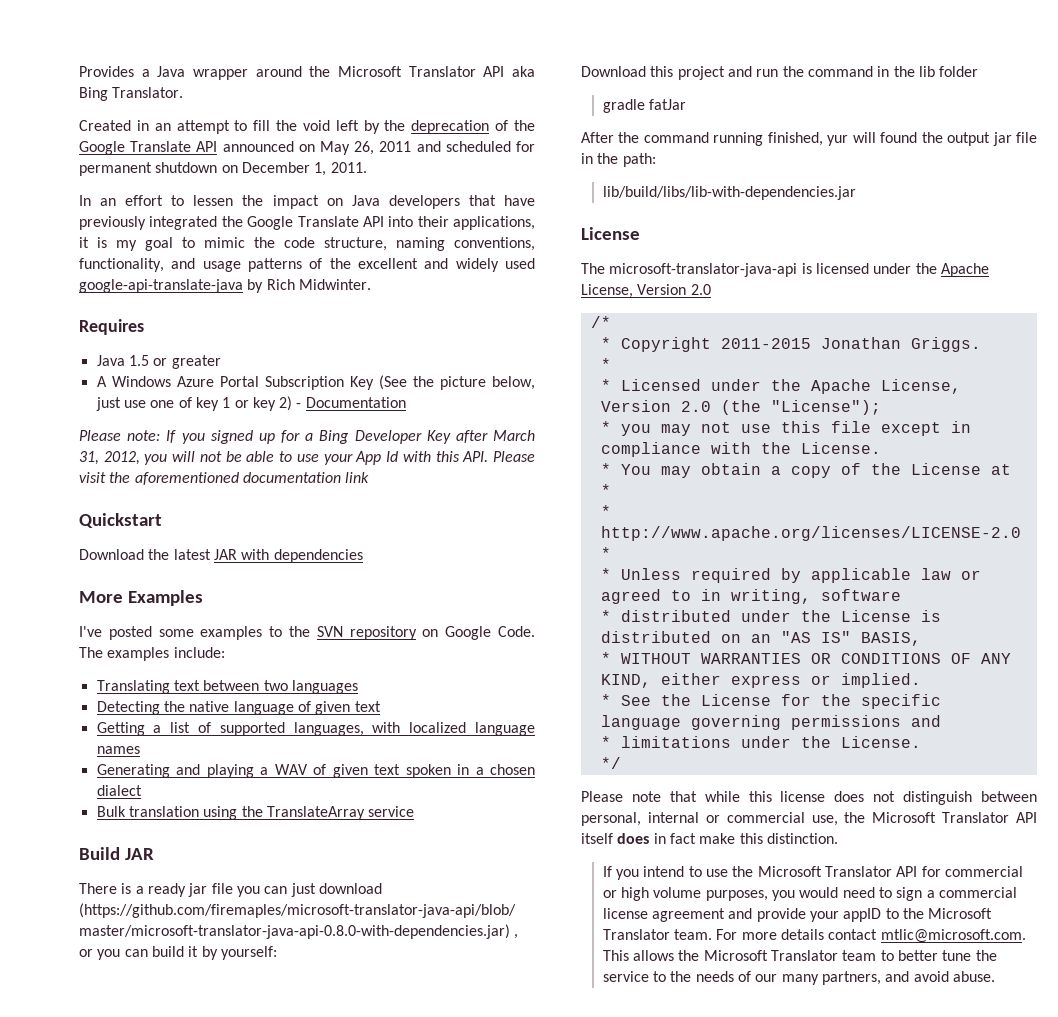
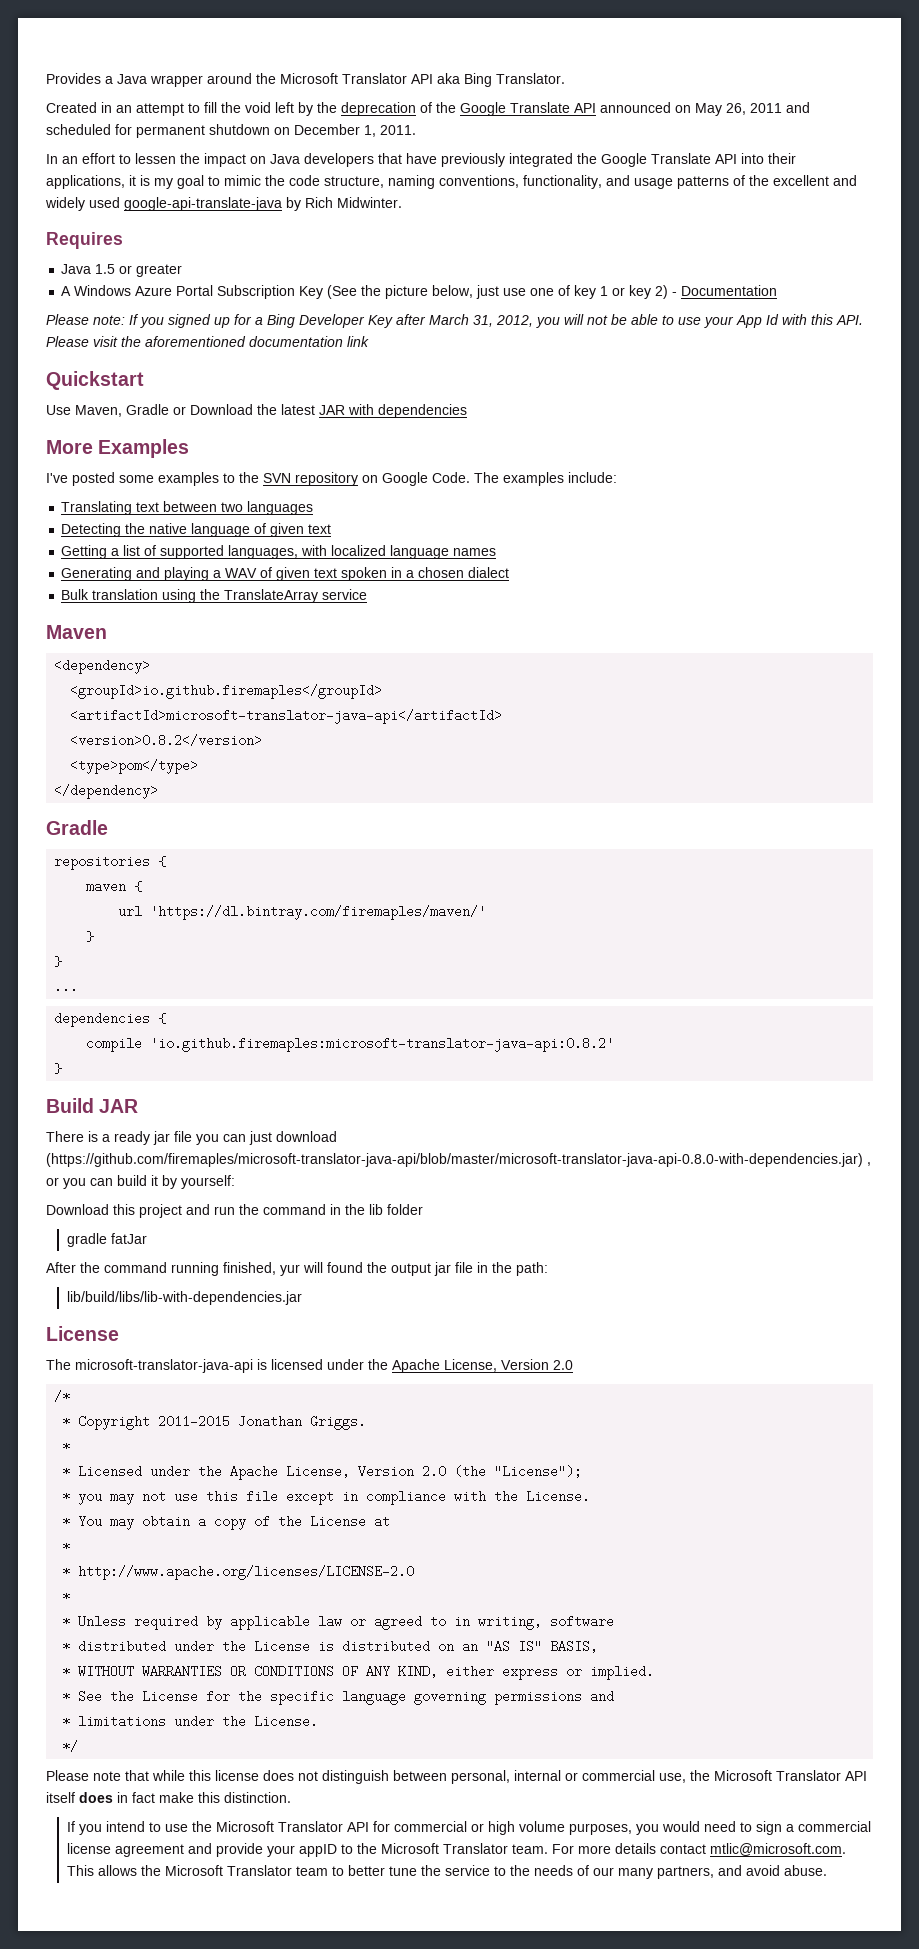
- Download the latest JAR with dependencies
+ Use Maven, Gradle or Download the latest JAR with dependencies
+ Maven
+ <dependency>
+ <groupId>io.github.firemaples</groupId>
+ <artifactId>microsoft-translator-java-api</artifactId>
+ <version>0.8.2</version>
+ <type>pom</type>
+ </dependency>
+ Gradle
+ repositories {
+ maven {
+ url 'https://dl.bintray.com/firemaples/maven/'
+ }
+ }
+ ...
+ dependencies {
+ compile 'io.github.firemaples:microsoft-translator-java-api:0.8.2'
+ }

